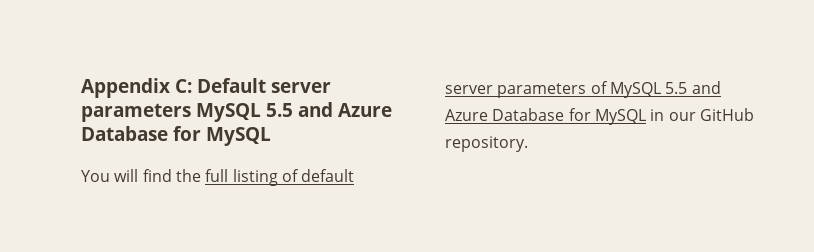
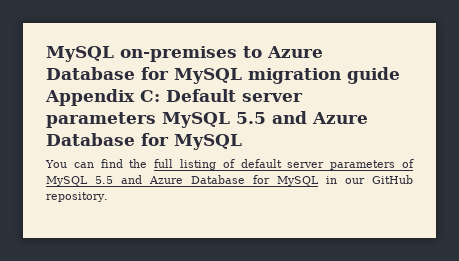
- Appendix C: Default server parameters MySQL 5.5 and Azure Database for MySQL
+ MySQL on-premises to Azure Database for MySQL migration guide Appendix C: Default server parameters MySQL 5.5 and Azure Database for MySQL
- You will find the full listing of default server parameters of MySQL 5.5 and Azure Database for MySQL in our GitHub repository.
+ You can find the full listing of default server parameters of MySQL 5.5 and Azure Database for MySQL in our GitHub repository.

